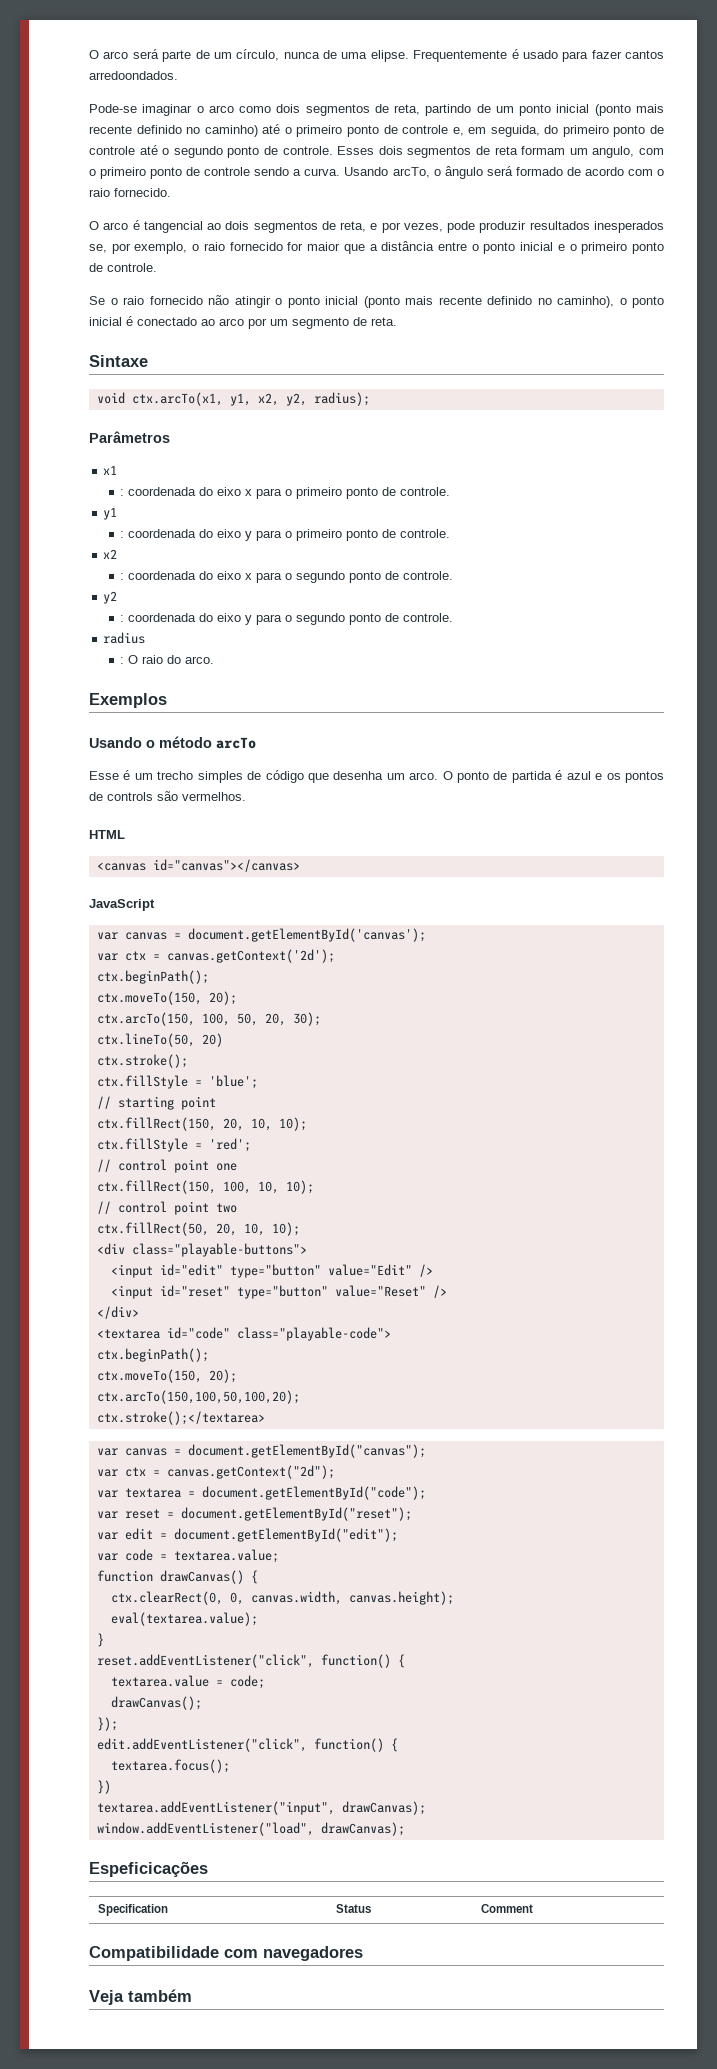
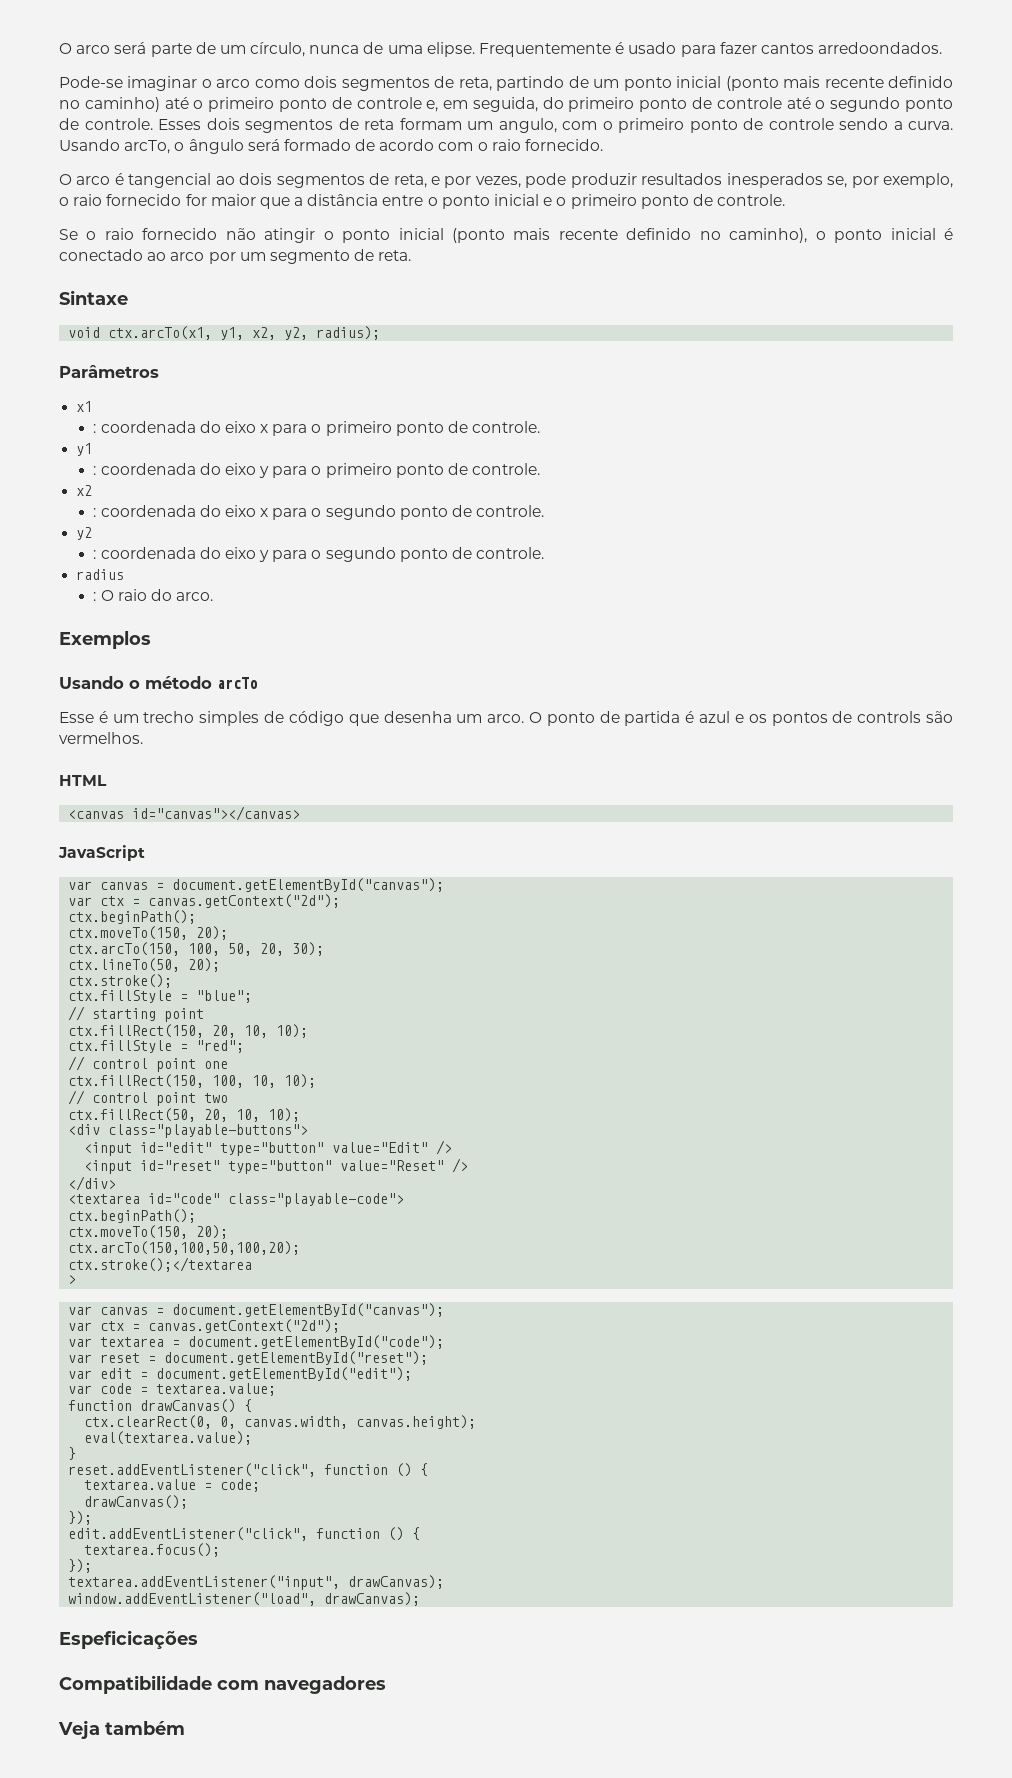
  JavaScript
- var canvas = document.getElementById('canvas');
- var ctx = canvas.getContext('2d');
+ var canvas = document.getElementById("canvas");
+ var ctx = canvas.getContext("2d");
- ctx.lineTo(50, 20)
+ ctx.lineTo(50, 20);
- ctx.fillStyle = 'blue';
+ ctx.fillStyle = "blue";
- ctx.fillStyle = 'red';
+ ctx.fillStyle = "red";
- ctx.stroke();</textarea>
+ ctx.stroke();</textarea
+ >
- reset.addEventListener("click", function() {
+ reset.addEventListener("click", function () {
- edit.addEventListener("click", function() {
+ edit.addEventListener("click", function () {
  textarea.focus();
- })
+ });
- Specification | Status | Comment

